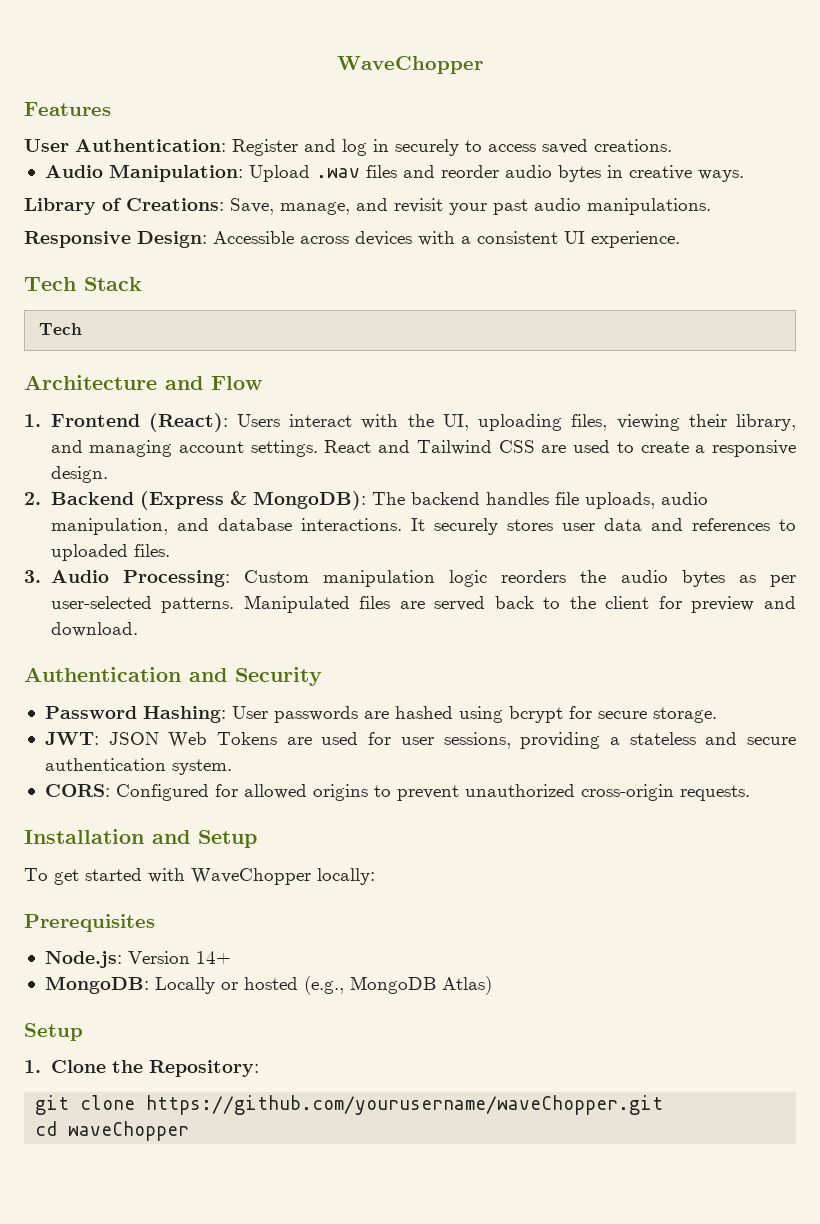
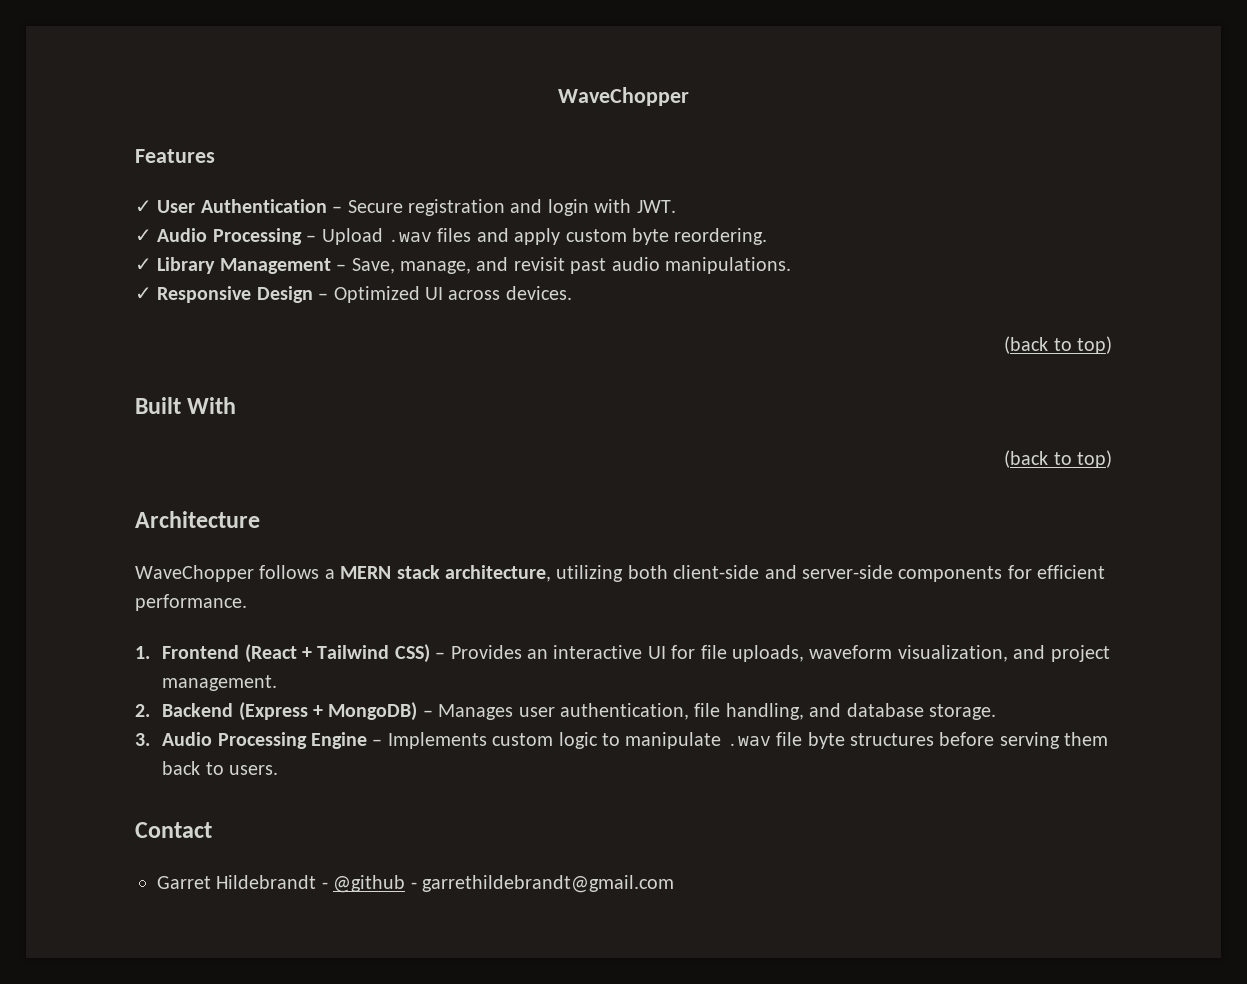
- User Authentication: Register and log in securely to access saved creations.
- Audio Manipulation: Upload .wav files and reorder audio bytes in creative ways.
- Library of Creations: Save, manage, and revisit your past audio manipulations.
+ ✓ User Authentication – Secure registration and login with JWT.
+ ✓ Audio Processing – Upload .wav files and apply custom byte reordering.
+ ✓ Library Management – Save, manage, and revisit past audio manipulations.
- Responsive Design: Accessible across devices with a consistent UI experience.
- Tech Stack
- Tech
- Architecture and Flow
- 1. Frontend (React): Users interact with the UI, uploading files, viewing their library, and managing account settings. React and Tailwind CSS are used to create a responsive design.
- 2. Backend (Express & MongoDB): The backend handles file uploads, audio manipulation, and database interactions. It securely stores user data and references to uploaded files.
- 3. Audio Processing: Custom manipulation logic reorders the audio bytes as per user-selected patterns. Manipulated files are served back to the client for preview and download.
- Authentication and Security
- Password Hashing: User passwords are hashed using bcrypt for secure storage.
- JWT: JSON Web Tokens are used for user sessions, providing a stateless and secure authentication system.
- CORS: Configured for allowed origins to prevent unauthorized cross-origin requests.
- Installation and Setup
- To get started with WaveChopper locally:
- Prerequisites
- Node.js: Version 14+
- MongoDB: Locally or hosted (e.g., MongoDB Atlas)
- Setup
- 1. Clone the Repository:
- git clone https://github.com/yourusername/waveChopper.git
- cd waveChopper
+ ✓ Responsive Design – Optimized UI across devices.
+ (back to top)
+ Built With
+ (back to top)
+ Architecture
+ WaveChopper follows a MERN stack architecture, utilizing both client-side and server-side components for efficient performance.
+ 1. Frontend (React + Tailwind CSS) – Provides an interactive UI for file uploads, waveform visualization, and project management.
+ 2. Backend (Express + MongoDB) – Manages user authentication, file handling, and database storage.
+ 3. Audio Processing Engine – Implements custom logic to manipulate .wav file byte structures before serving them back to users.
+ Contact
+ Garret Hildebrandt - @github - garrethildebrandt@gmail.com

